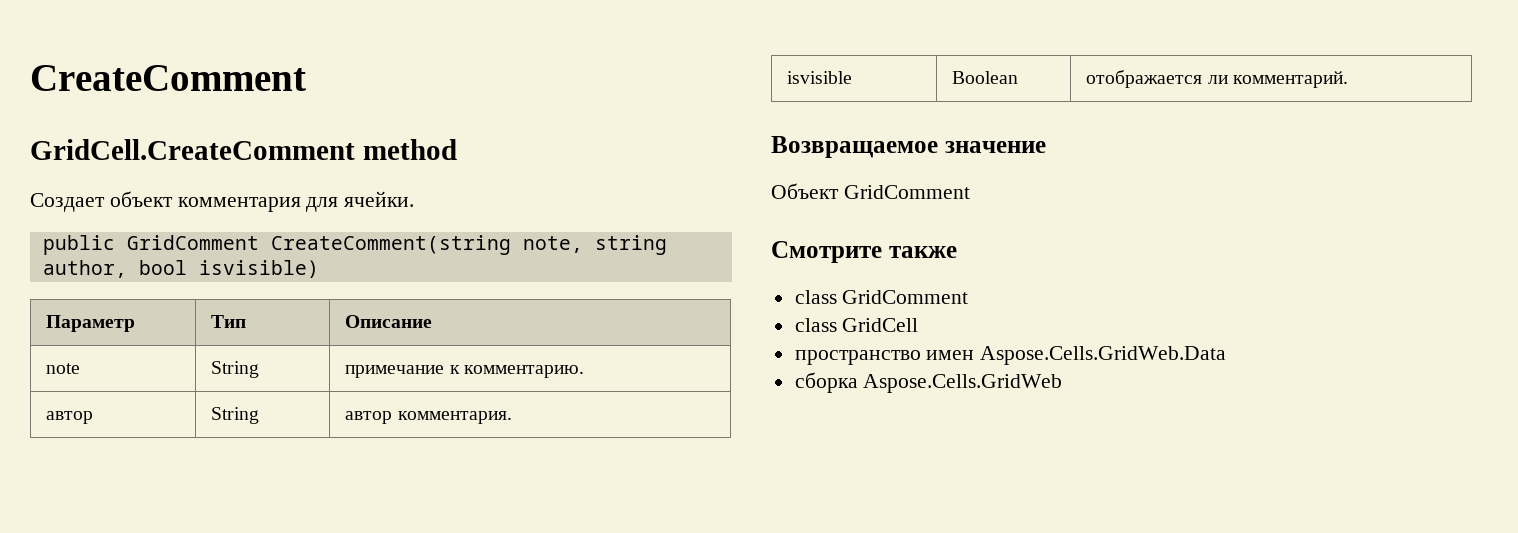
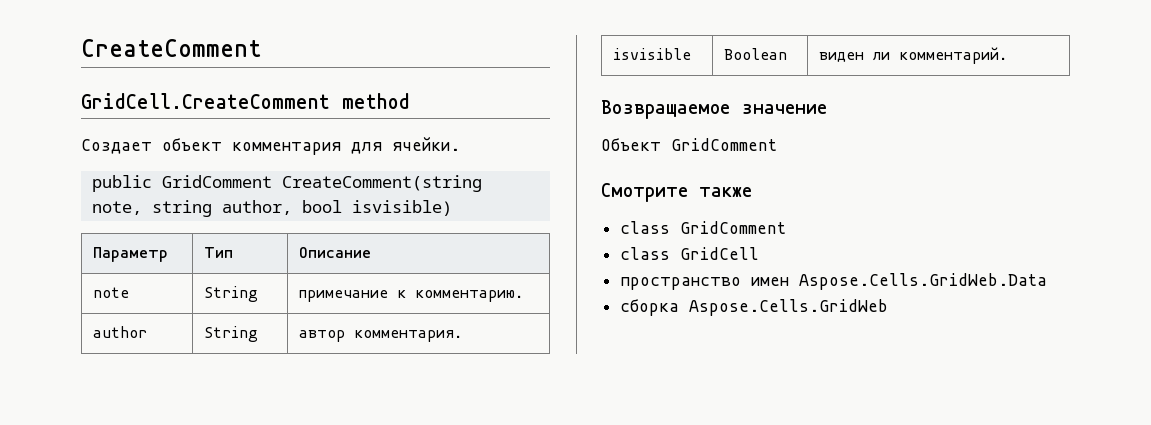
- автор | String | автор комментария.
+ author | String | автор комментария.
- isvisible | Boolean | отображается ли комментарий.
+ isvisible | Boolean | виден ли комментарий.

